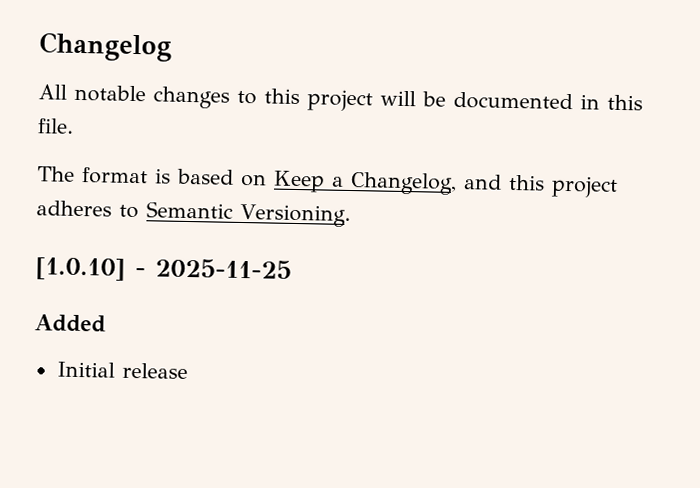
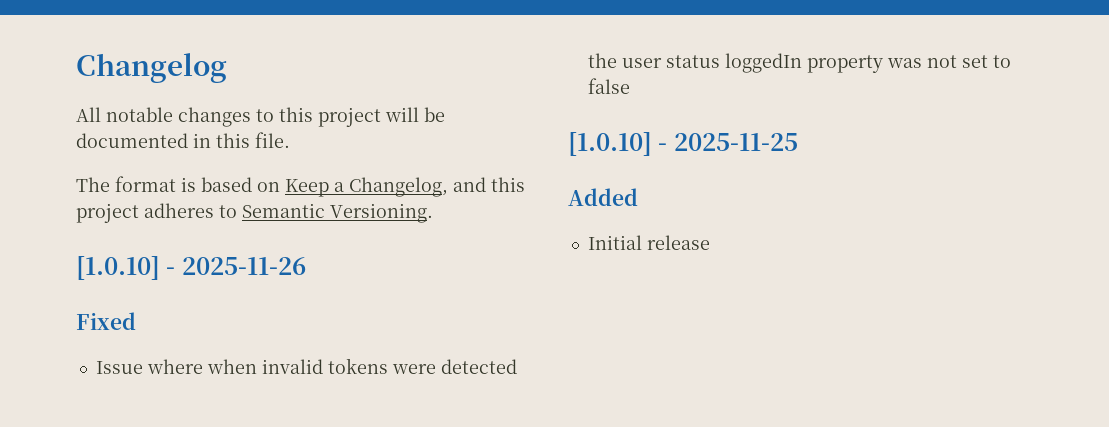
+ [1.0.10] - 2025-11-26
+ Fixed
+ Issue where when invalid tokens were detected the user status loggedIn property was not set to false

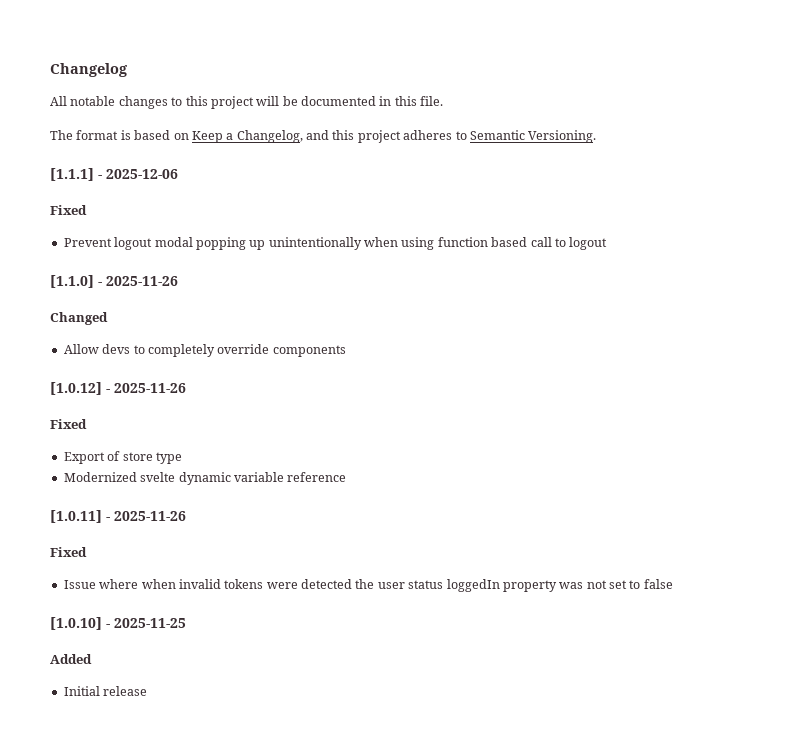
- [1.0.10] - 2025-11-26
+ [1.1.1] - 2025-12-06
+ Fixed
+ Prevent logout modal popping up unintentionally when using function based call to logout
+ [1.1.0] - 2025-11-26
+ Changed
+ Allow devs to completely override components
+ [1.0.12] - 2025-11-26
+ Fixed
+ Export of store type
+ Modernized svelte dynamic variable reference
+ [1.0.11] - 2025-11-26

